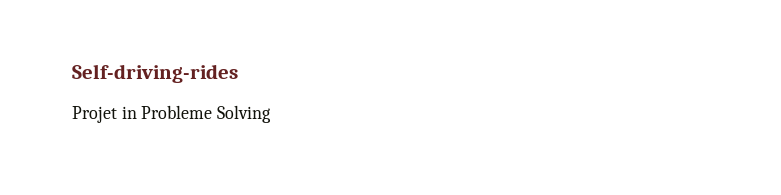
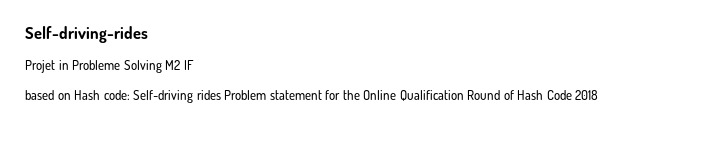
- Projet in Probleme Solving
+ Projet in Probleme Solving M2 IF
+ based on Hash code: Self-driving rides Problem statement for the Online Qualification Round of Hash Code 2018

